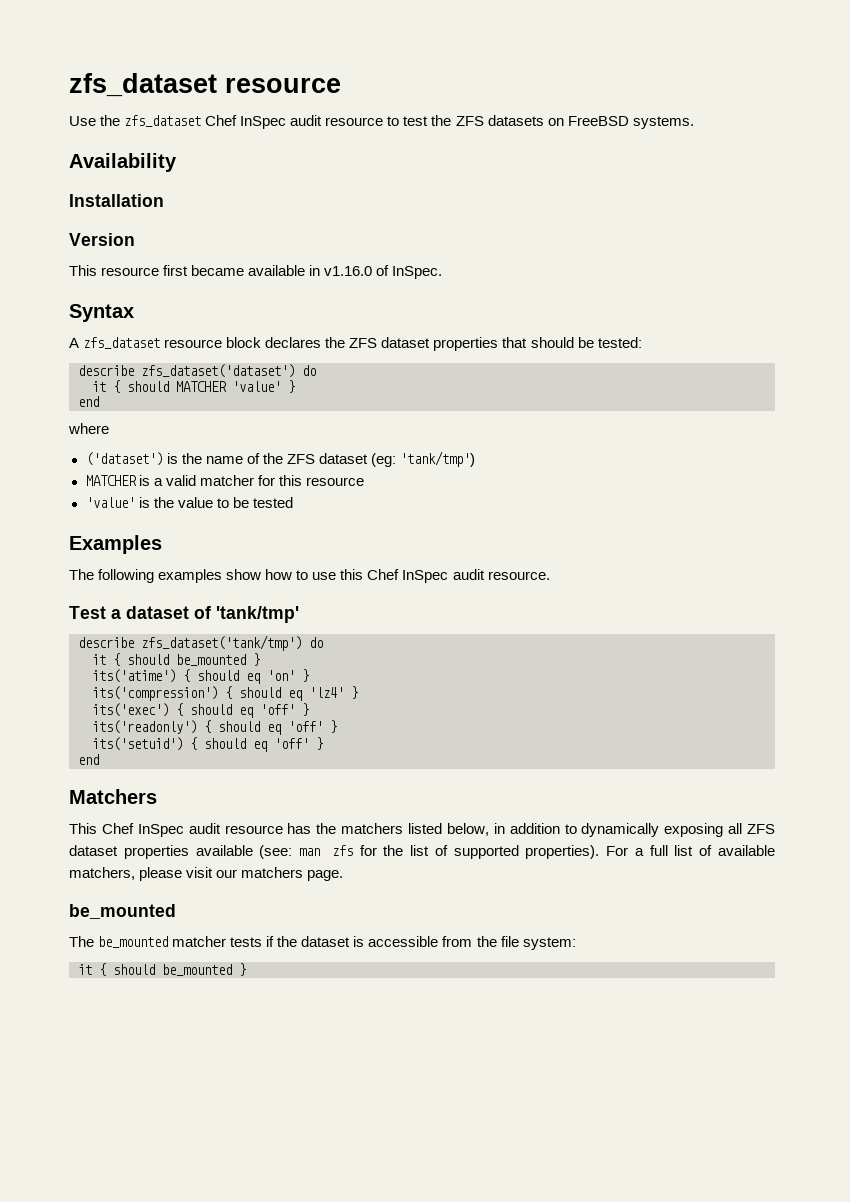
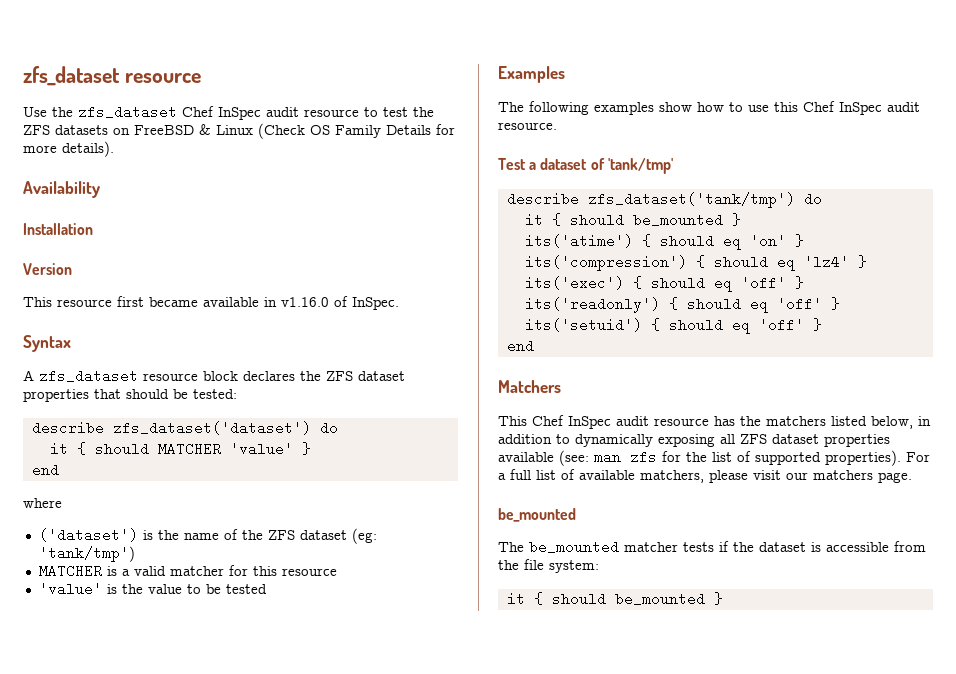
- Use the zfs_dataset Chef InSpec audit resource to test the ZFS datasets on FreeBSD systems.
+ Use the zfs_dataset Chef InSpec audit resource to test the ZFS datasets on FreeBSD & Linux (Check OS Family Details for more details).

